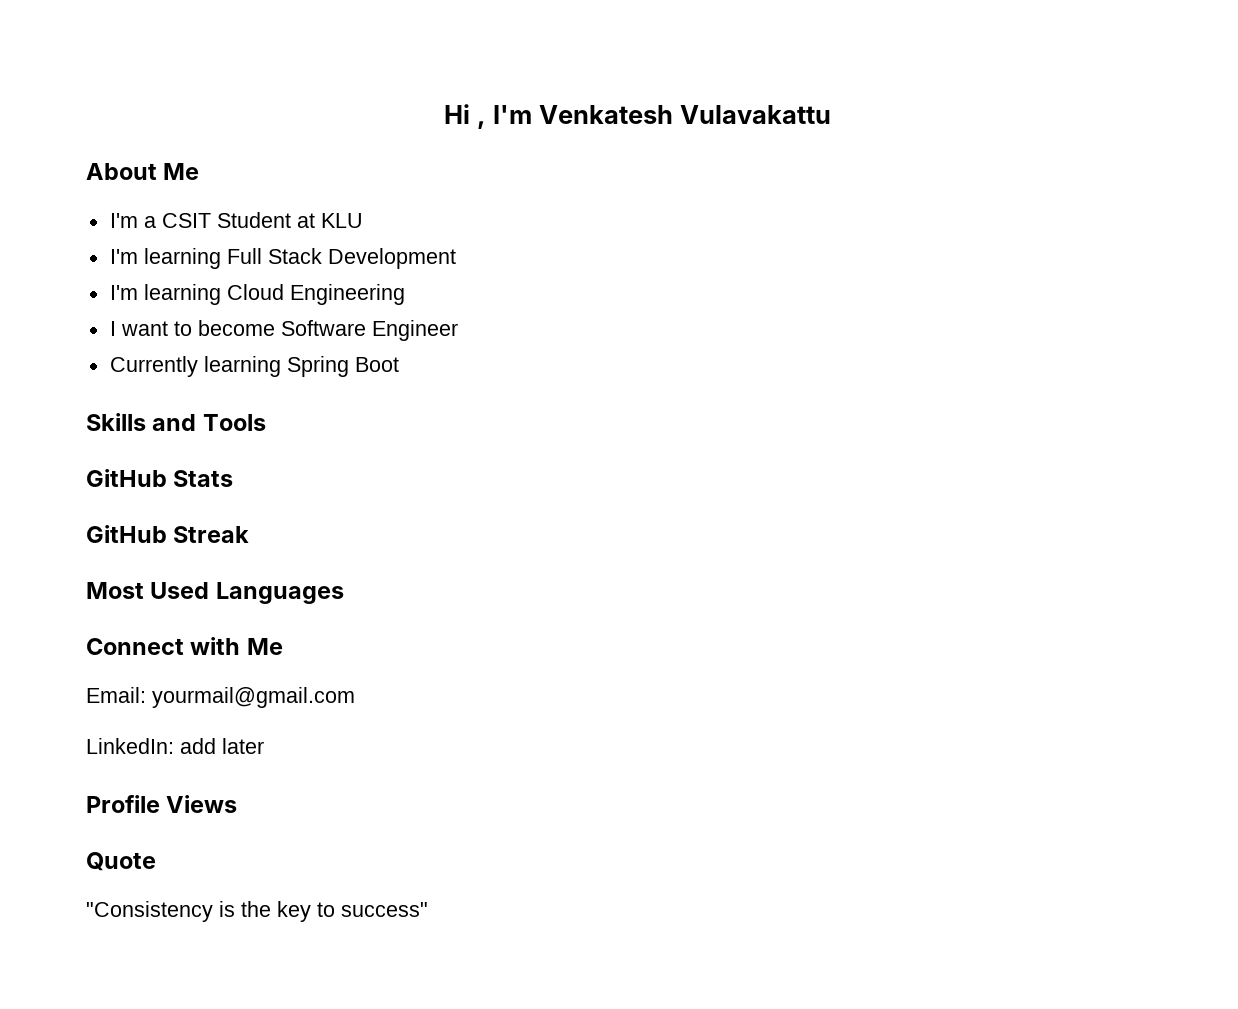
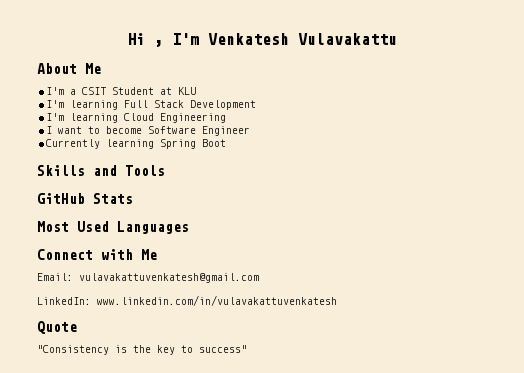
- GitHub Streak
- Email: yourmail@gmail.com
+ Email: vulavakattuvenkatesh@gmail.com
- LinkedIn: add later
- Profile Views
+ LinkedIn: www.linkedin.com/in/vulavakattuvenkatesh

